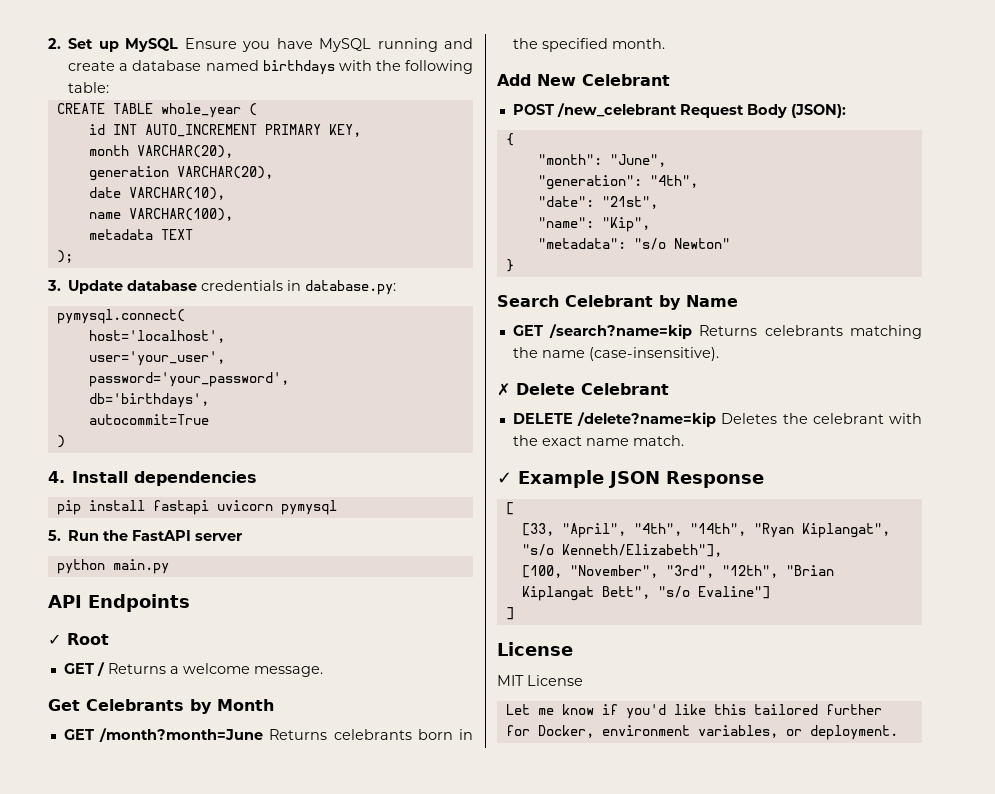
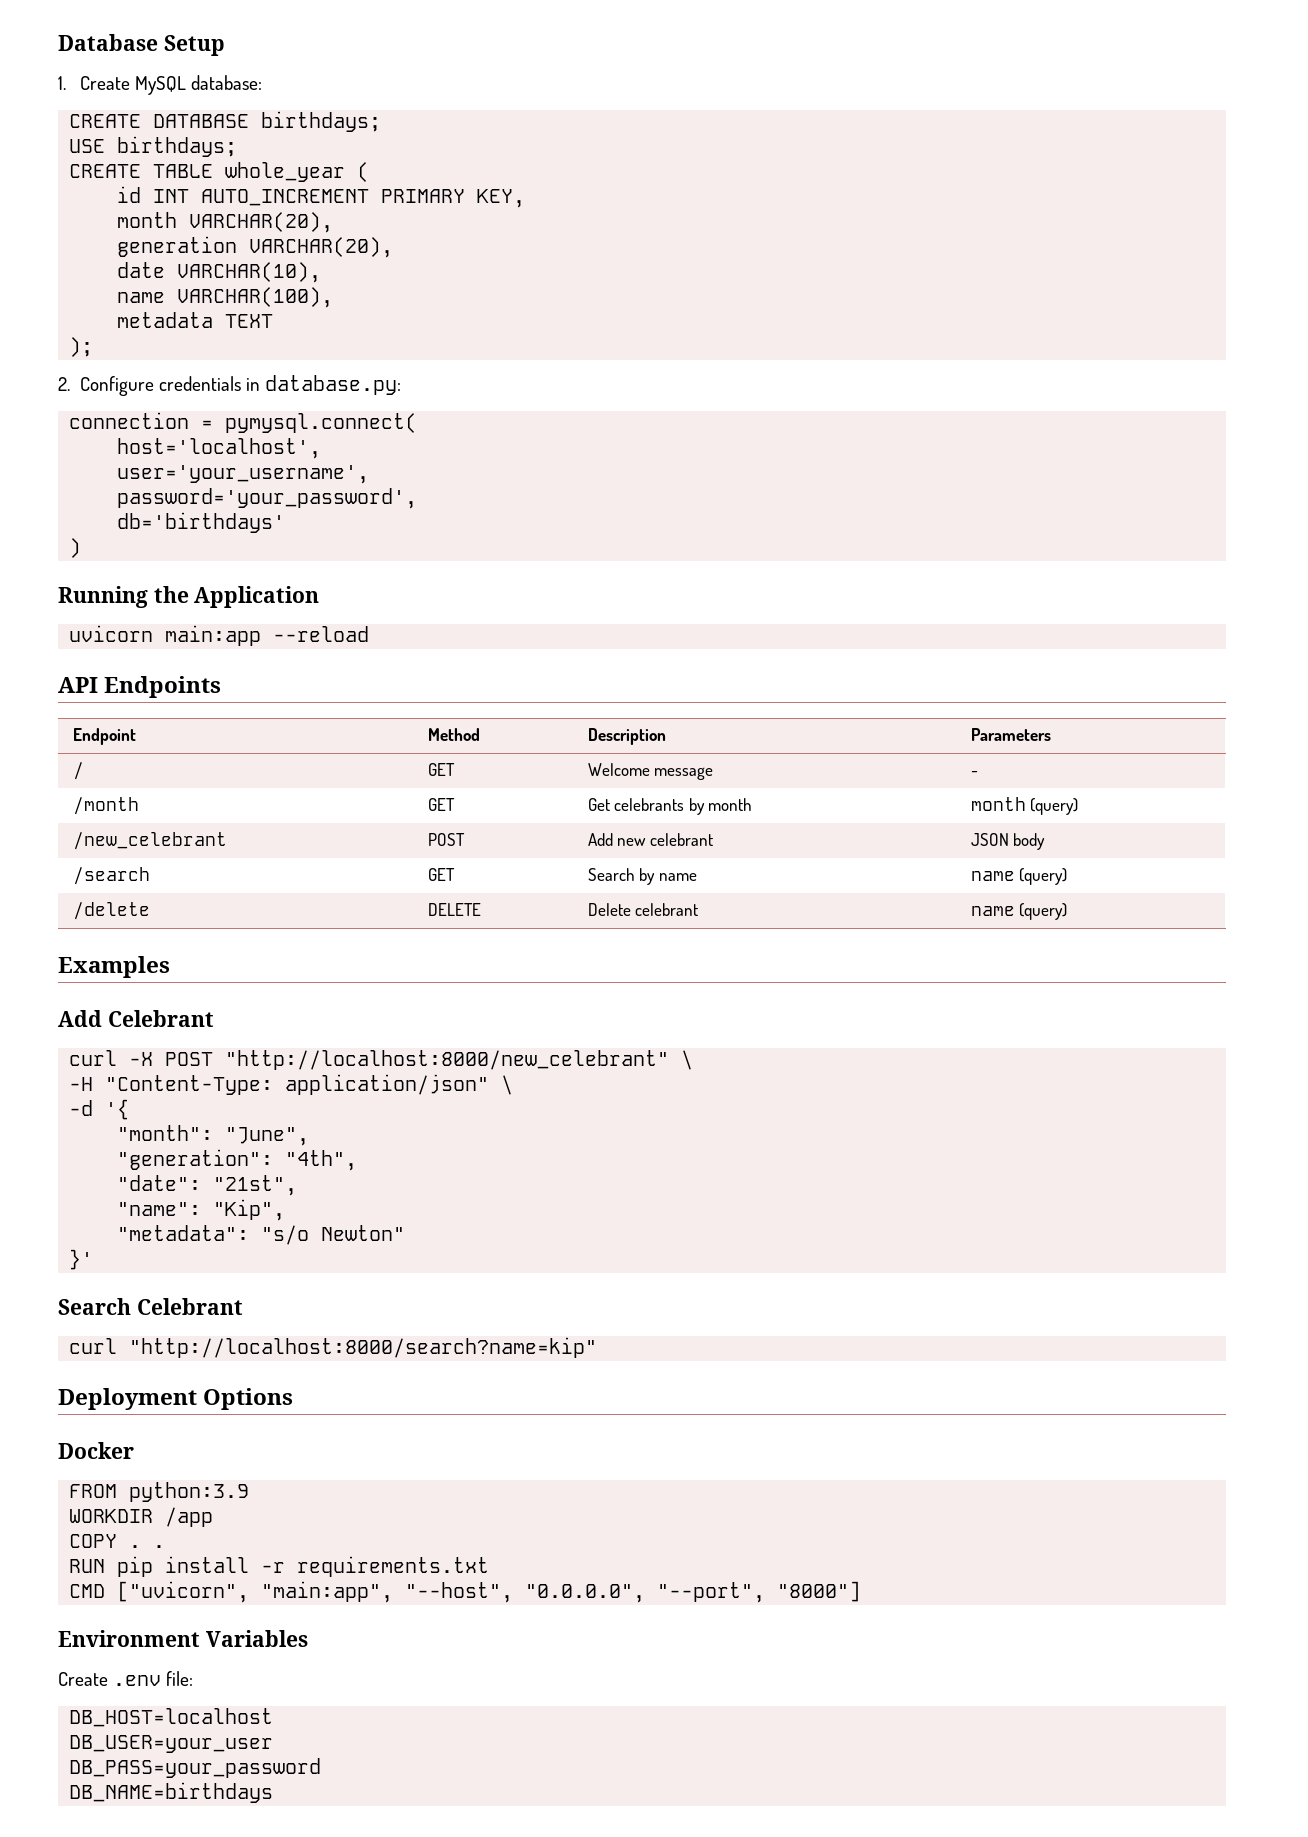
- 2. Set up MySQL Ensure you have MySQL running and create a database named birthdays with the following table:
+ Database Setup
+ 1. Create MySQL database:
+ CREATE DATABASE birthdays;
+ USE birthdays;
- 3. Update database credentials in database.py:
+ 2. Configure credentials in database.py:
- pymysql.connect(
+ connection = pymysql.connect(
- user='your_user',
+ user='your_username',
- db='birthdays',
- autocommit=True
+ db='birthdays'
- 4. Install dependencies
- pip install fastapi uvicorn pymysql
- 5. Run the FastAPI server
- python main.py
+ Running the Application
+ uvicorn main:app --reload
  API Endpoints
- ✓ Root
- GET / Returns a welcome message.
- Get Celebrants by Month
- GET /month?month=June Returns celebrants born in the specified month.
- Add New Celebrant
- POST /new_celebrant Request Body (JSON):
- {
+ Endpoint | Method | Description | Parameters
+ / | GET | Welcome message | -
+ /month | GET | Get celebrants by month | month (query)
+ /new_celebrant | POST | Add new celebrant | JSON body
+ /search | GET | Search by name | name (query)
+ /delete | DELETE | Delete celebrant | name (query)
+ Examples
+ Add Celebrant
+ curl -X POST "http://localhost:8000/new_celebrant" \
+ -H "Content-Type: application/json" \
+ -d '{
- }
+ }'
- Search Celebrant by Name
- GET /search?name=kip Returns celebrants matching the name (case-insensitive).
- ✗ Delete Celebrant
- DELETE /delete?name=kip Deletes the celebrant with the exact name match.
- ✓ Example JSON Response
- [
- [33, "April", "4th", "14th", "Ryan Kiplangat", "s/o Kenneth/Elizabeth"],
- [100, "November", "3rd", "12th", "Brian Kiplangat Bett", "s/o Evaline"]
- ]
- License
- MIT License
- Let me know if you'd like this tailored further for Docker, environment variables, or deployment.
+ Search Celebrant
+ curl "http://localhost:8000/search?name=kip"
+ Deployment Options
+ Docker
+ FROM python:3.9
+ WORKDIR /app
+ COPY . .
+ RUN pip install -r requirements.txt
+ CMD ["uvicorn", "main:app", "--host", "0.0.0.0", "--port", "8000"]
+ Environment Variables
+ Create .env file:
+ DB_HOST=localhost
+ DB_USER=your_user
+ DB_PASS=your_password
+ DB_NAME=birthdays

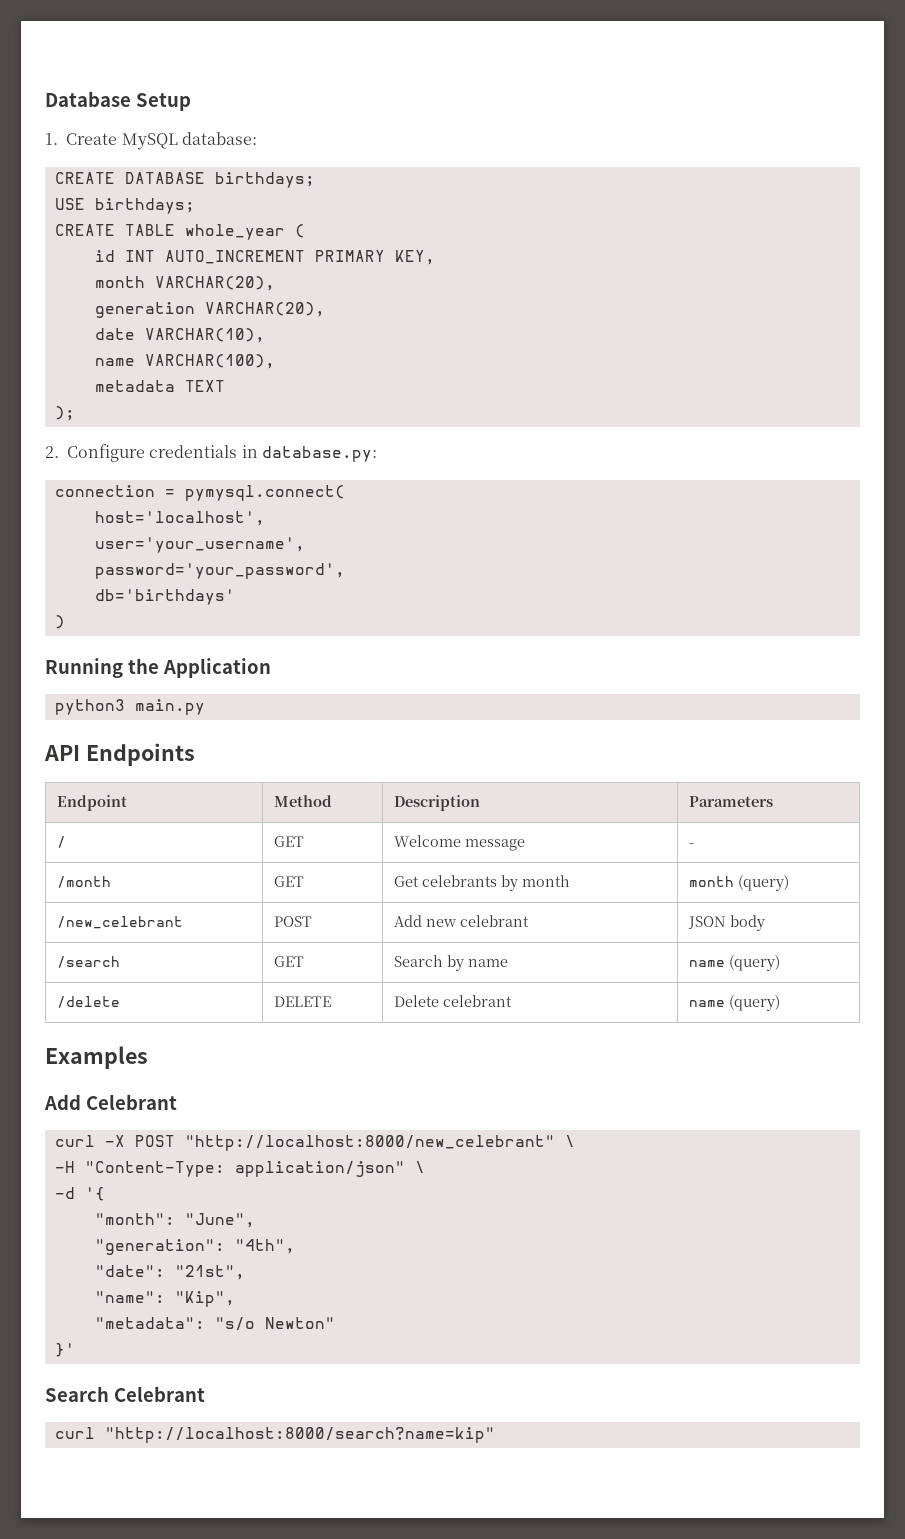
- uvicorn main:app --reload
+ python3 main.py
- Deployment Options
- Docker
- FROM python:3.9
- WORKDIR /app
- COPY . .
- RUN pip install -r requirements.txt
- CMD ["uvicorn", "main:app", "--host", "0.0.0.0", "--port", "8000"]
- Environment Variables
- Create .env file:
- DB_HOST=localhost
- DB_USER=your_user
- DB_PASS=your_password
- DB_NAME=birthdays

